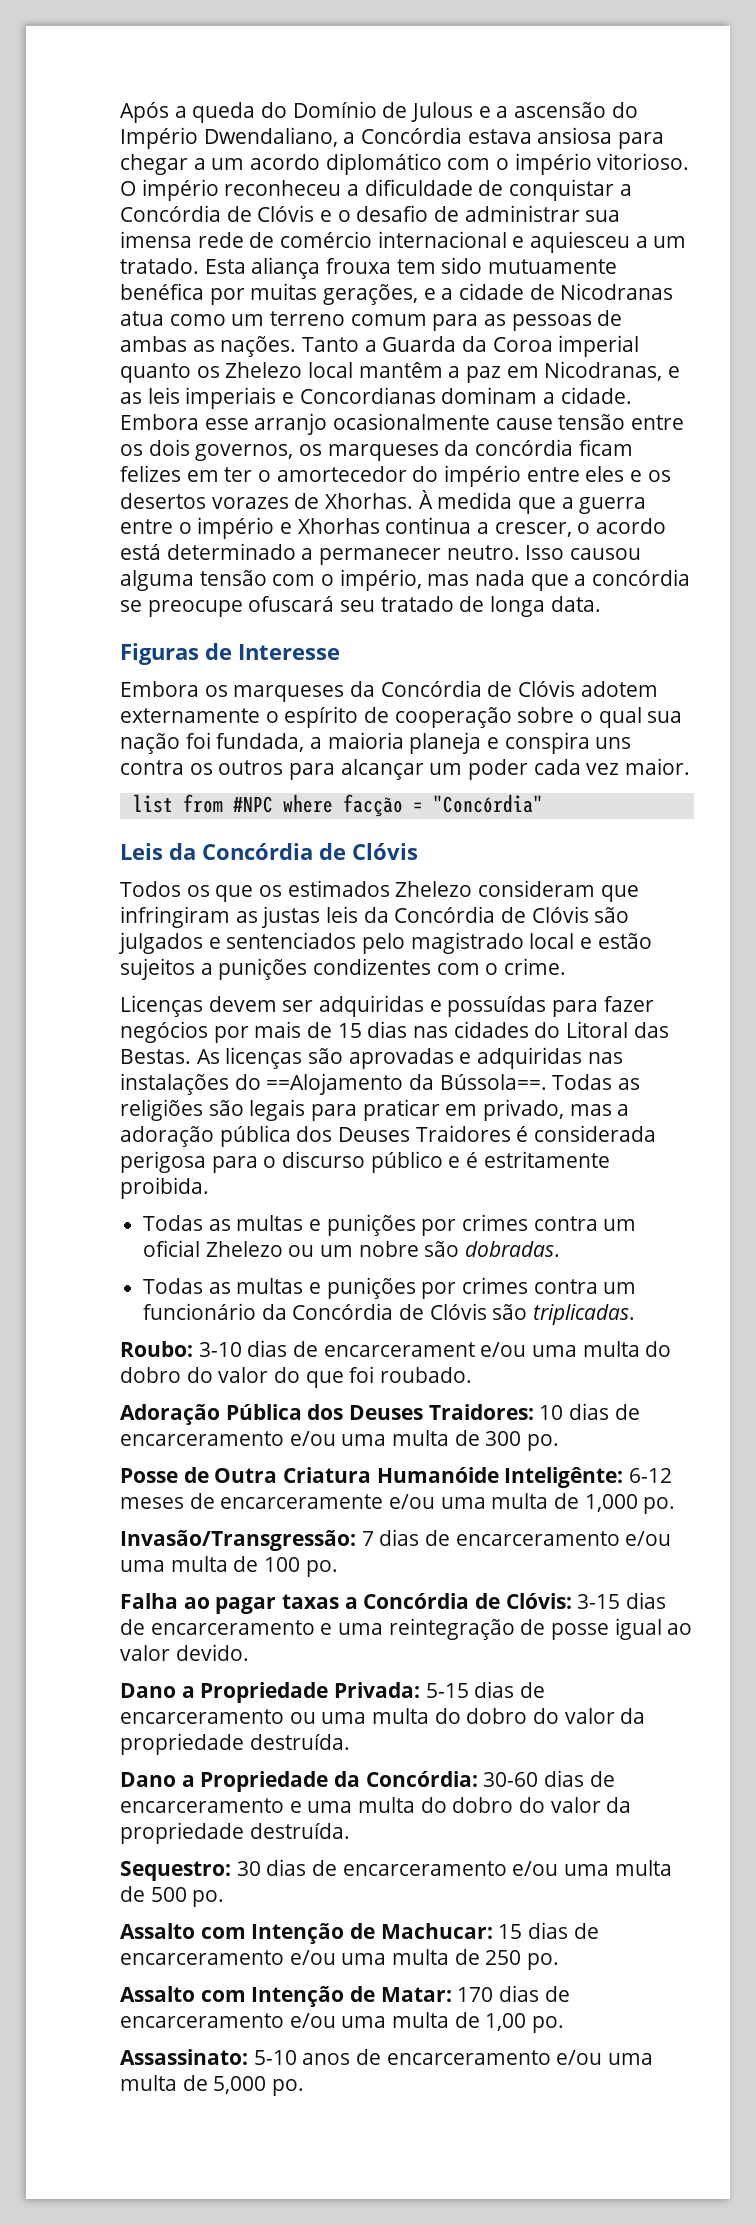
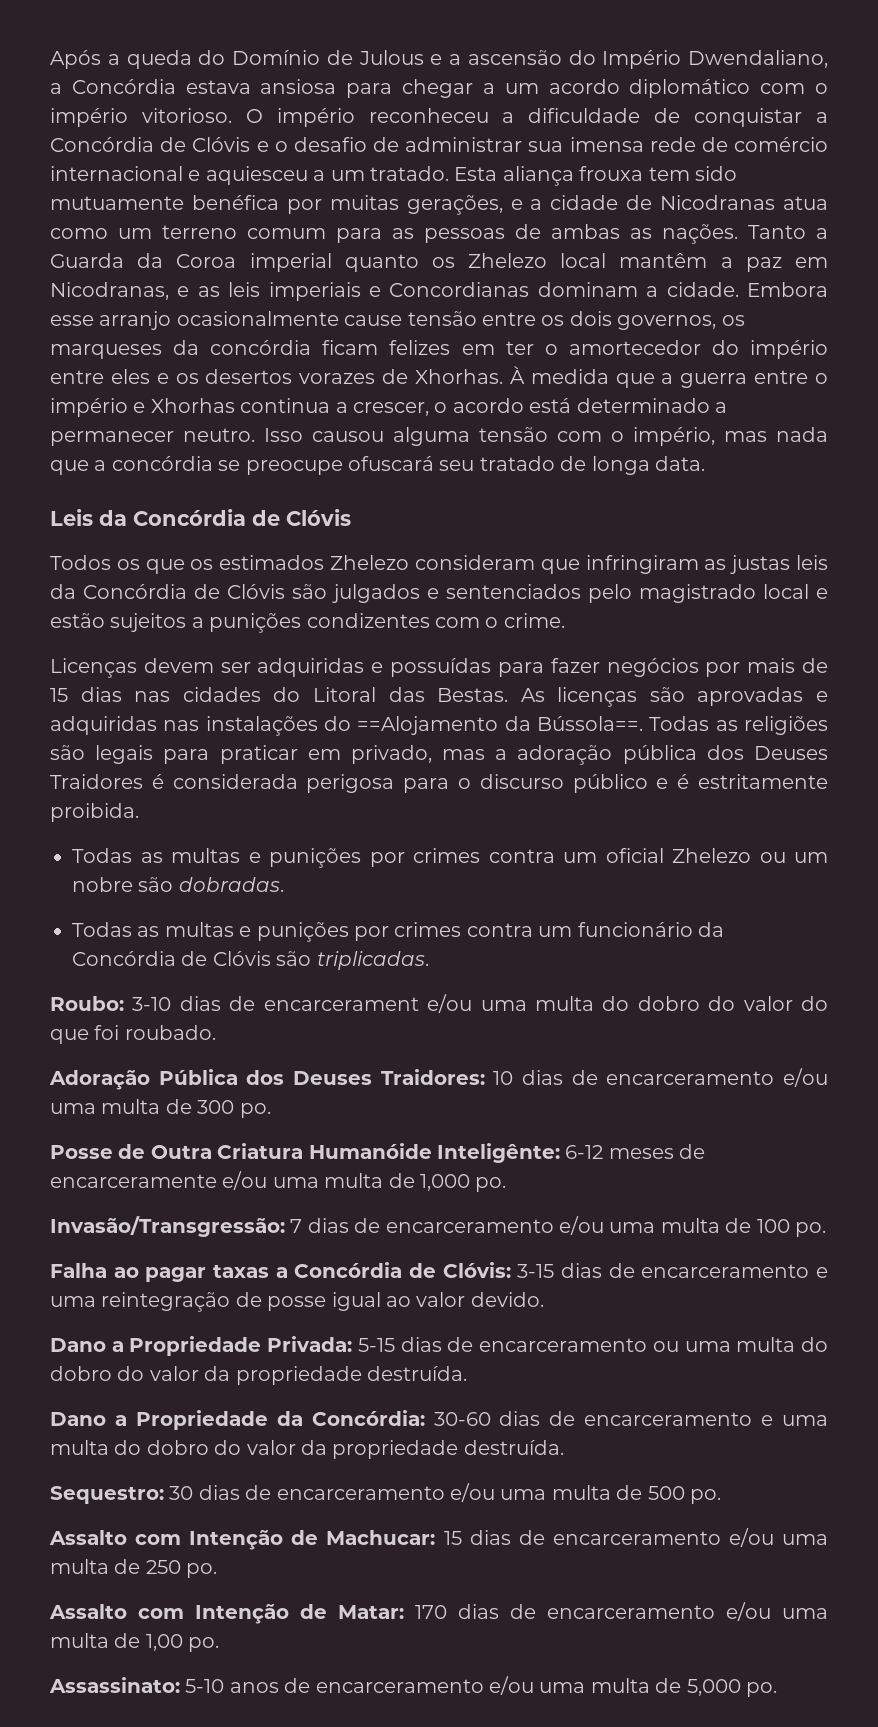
- Figuras de Interesse
- Embora os marqueses da Concórdia de Clóvis adotem externamente o espírito de cooperação sobre o qual sua nação foi fundada, a maioria planeja e conspira uns contra os outros para alcançar um poder cada vez maior.
- list from #NPC where facção = "Concórdia"

